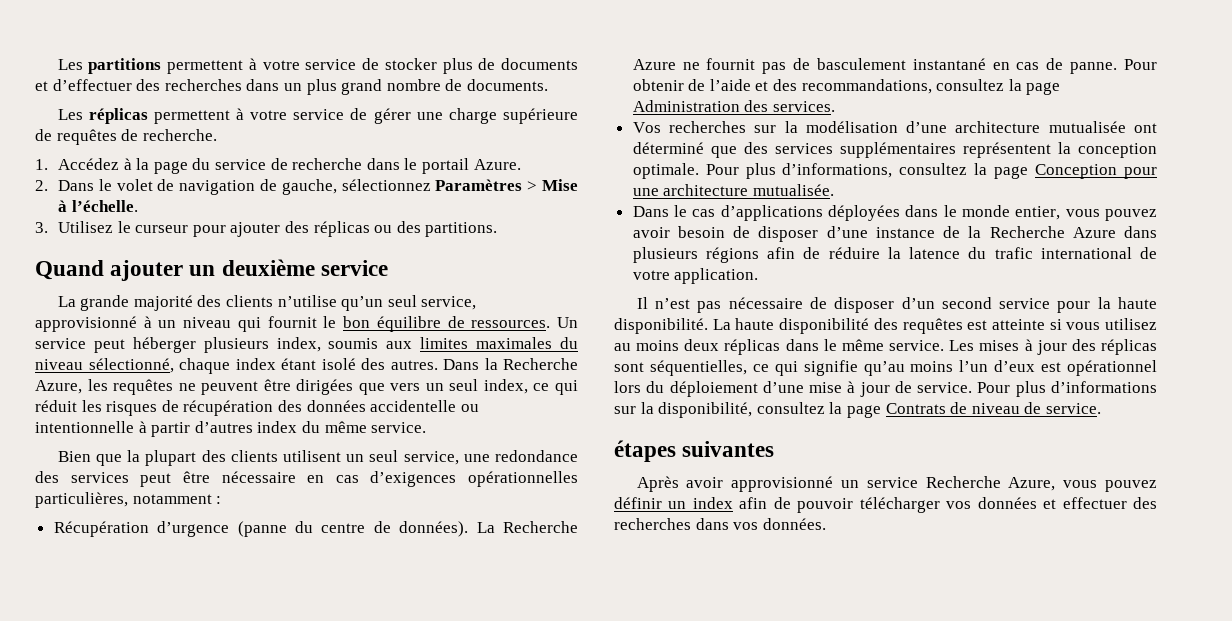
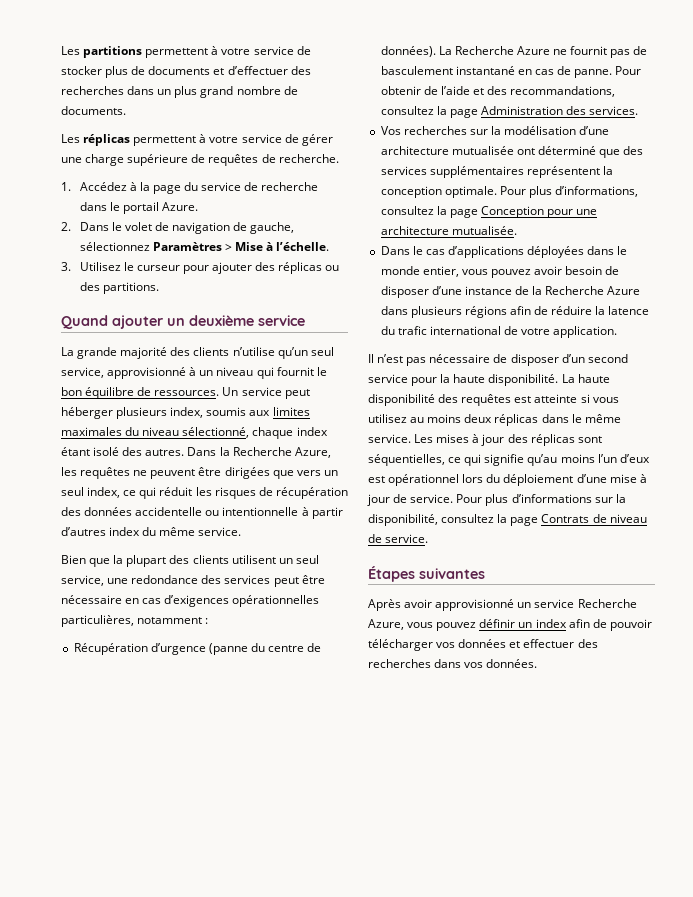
- étapes suivantes
+ Étapes suivantes

